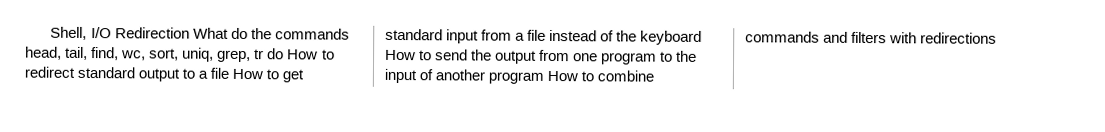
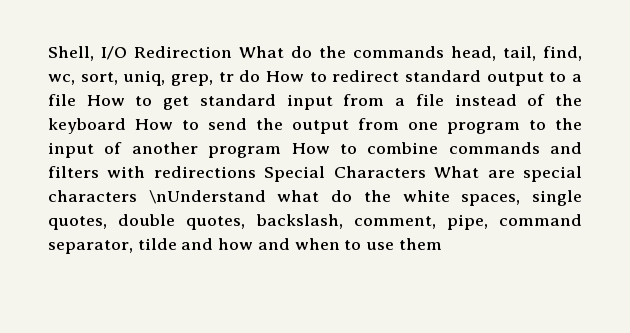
- Shell, I/O Redirection What do the commands head, tail, find, wc, sort, uniq, grep, tr do How to redirect standard output to a file How to get standard input from a file instead of the keyboard How to send the output from one program to the input of another program How to combine commands and filters with redirections
+ Shell, I/O Redirection What do the commands head, tail, find, wc, sort, uniq, grep, tr do How to redirect standard output to a file How to get standard input from a file instead of the keyboard How to send the output from one program to the input of another program How to combine commands and filters with redirections Special Characters What are special characters \nUnderstand what do the white spaces, single quotes, double quotes, backslash, comment, pipe, command separator, tilde and how and when to use them

